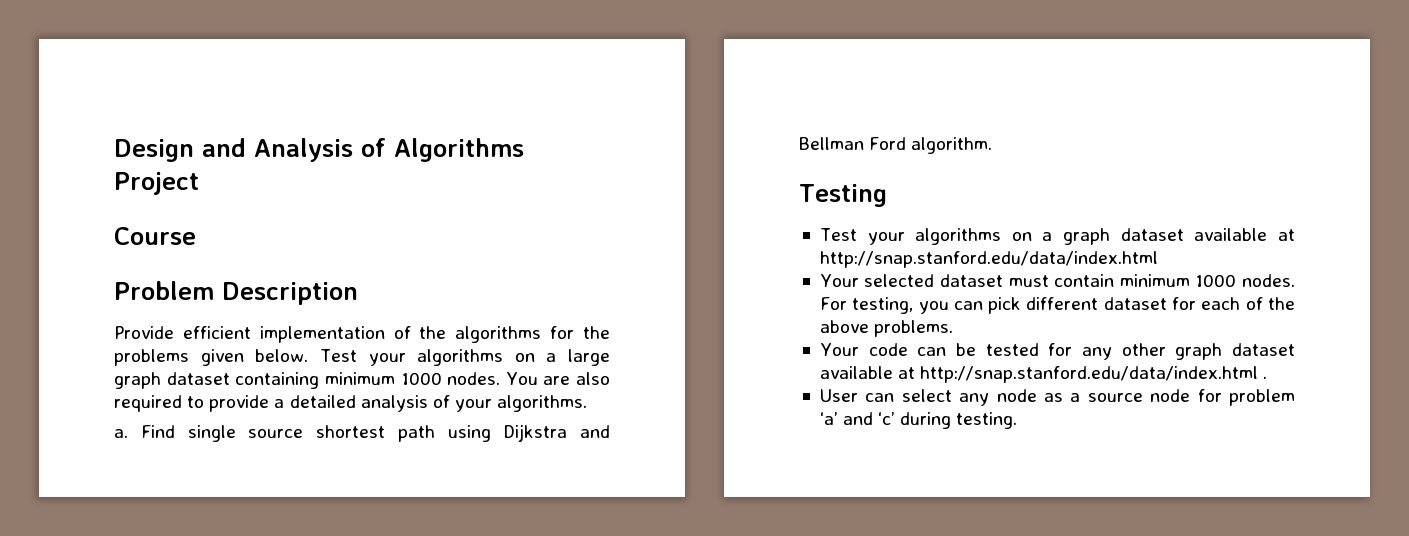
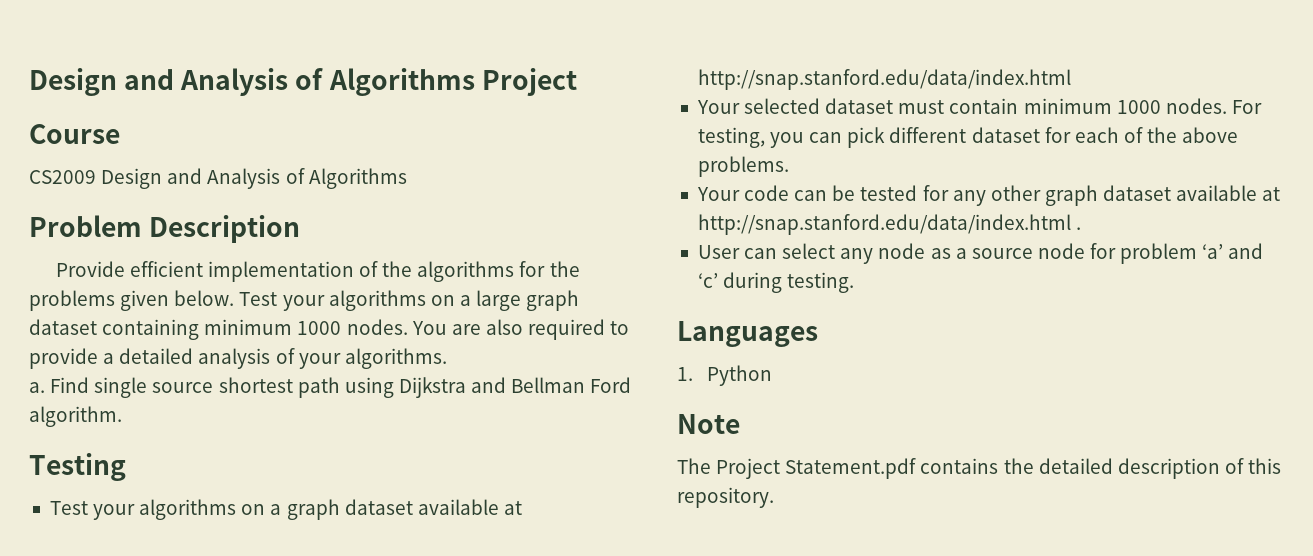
+ CS2009 Design and Analysis of Algorithms
+ Languages
+ 1. Python
+ Note
+ The Project Statement.pdf contains the detailed description of this repository.

